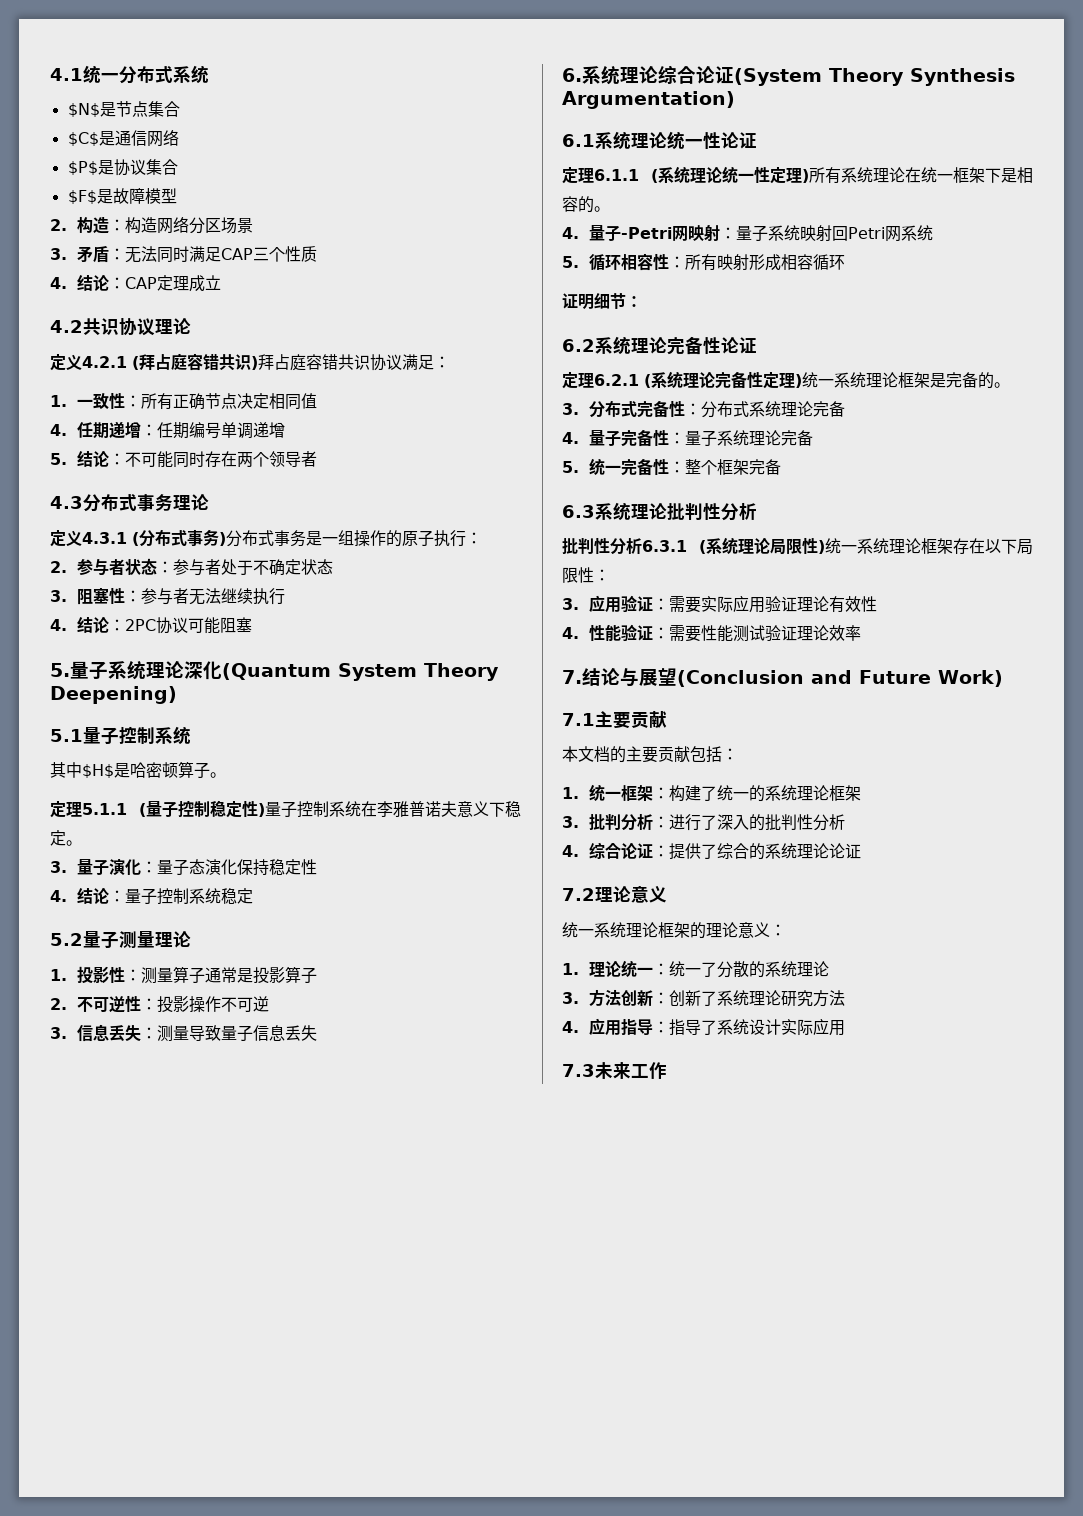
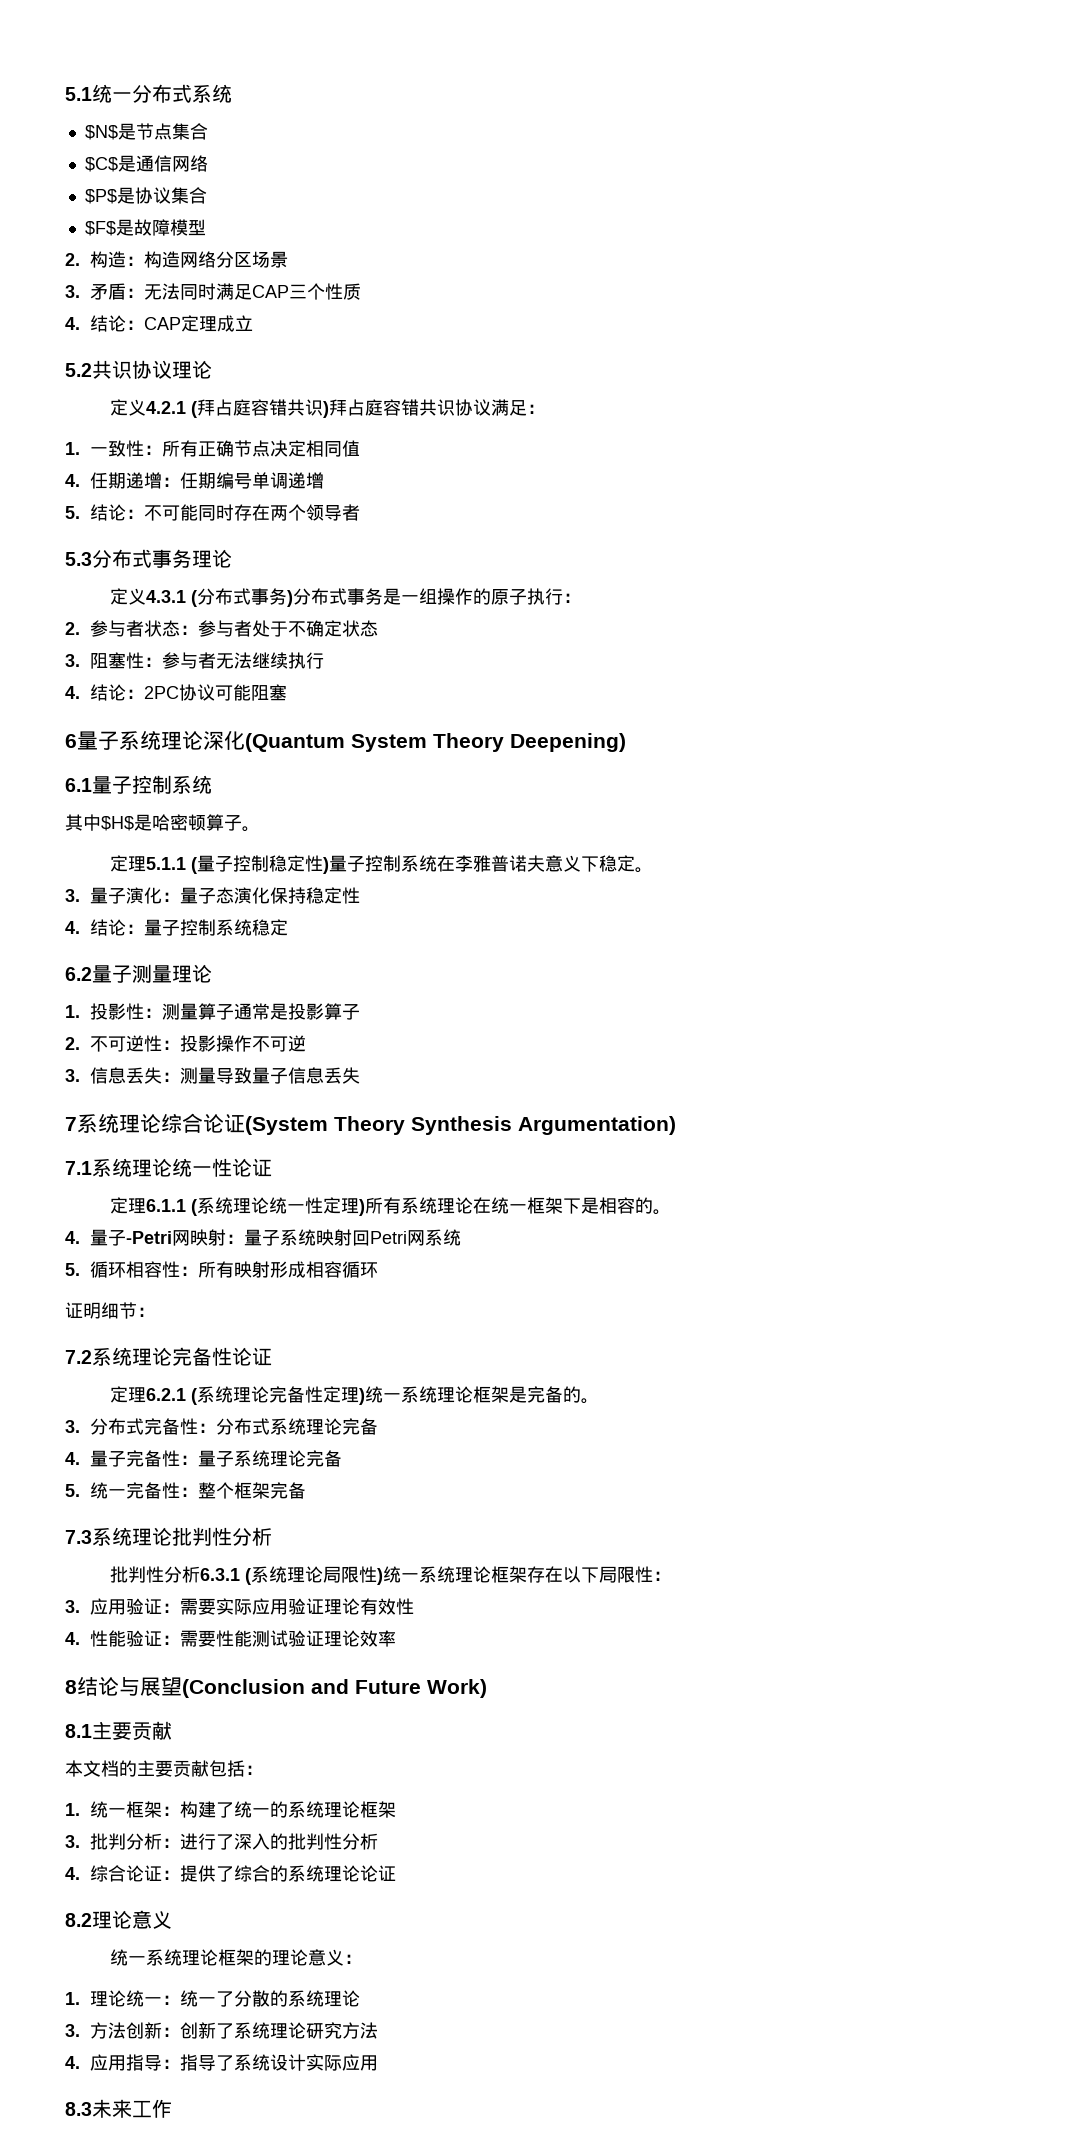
- 4.1统一分布式系统
+ 5.1统一分布式系统
- 4.2共识协议理论
+ 5.2共识协议理论
- 4.3分布式事务理论
+ 5.3分布式事务理论
- 5.量子系统理论深化(Quantum System Theory Deepening)
+ 6量子系统理论深化(Quantum System Theory Deepening)
- 5.1量子控制系统
+ 6.1量子控制系统
- 5.2量子测量理论
+ 6.2量子测量理论
- 6.系统理论综合论证(System Theory Synthesis Argumentation)
+ 7系统理论综合论证(System Theory Synthesis Argumentation)
- 6.1系统理论统一性论证
+ 7.1系统理论统一性论证
- 6.2系统理论完备性论证
+ 7.2系统理论完备性论证
- 6.3系统理论批判性分析
+ 7.3系统理论批判性分析
- 7.结论与展望(Conclusion and Future Work)
+ 8结论与展望(Conclusion and Future Work)
- 7.1主要贡献
+ 8.1主要贡献
- 7.2理论意义
+ 8.2理论意义
- 7.3未来工作
+ 8.3未来工作

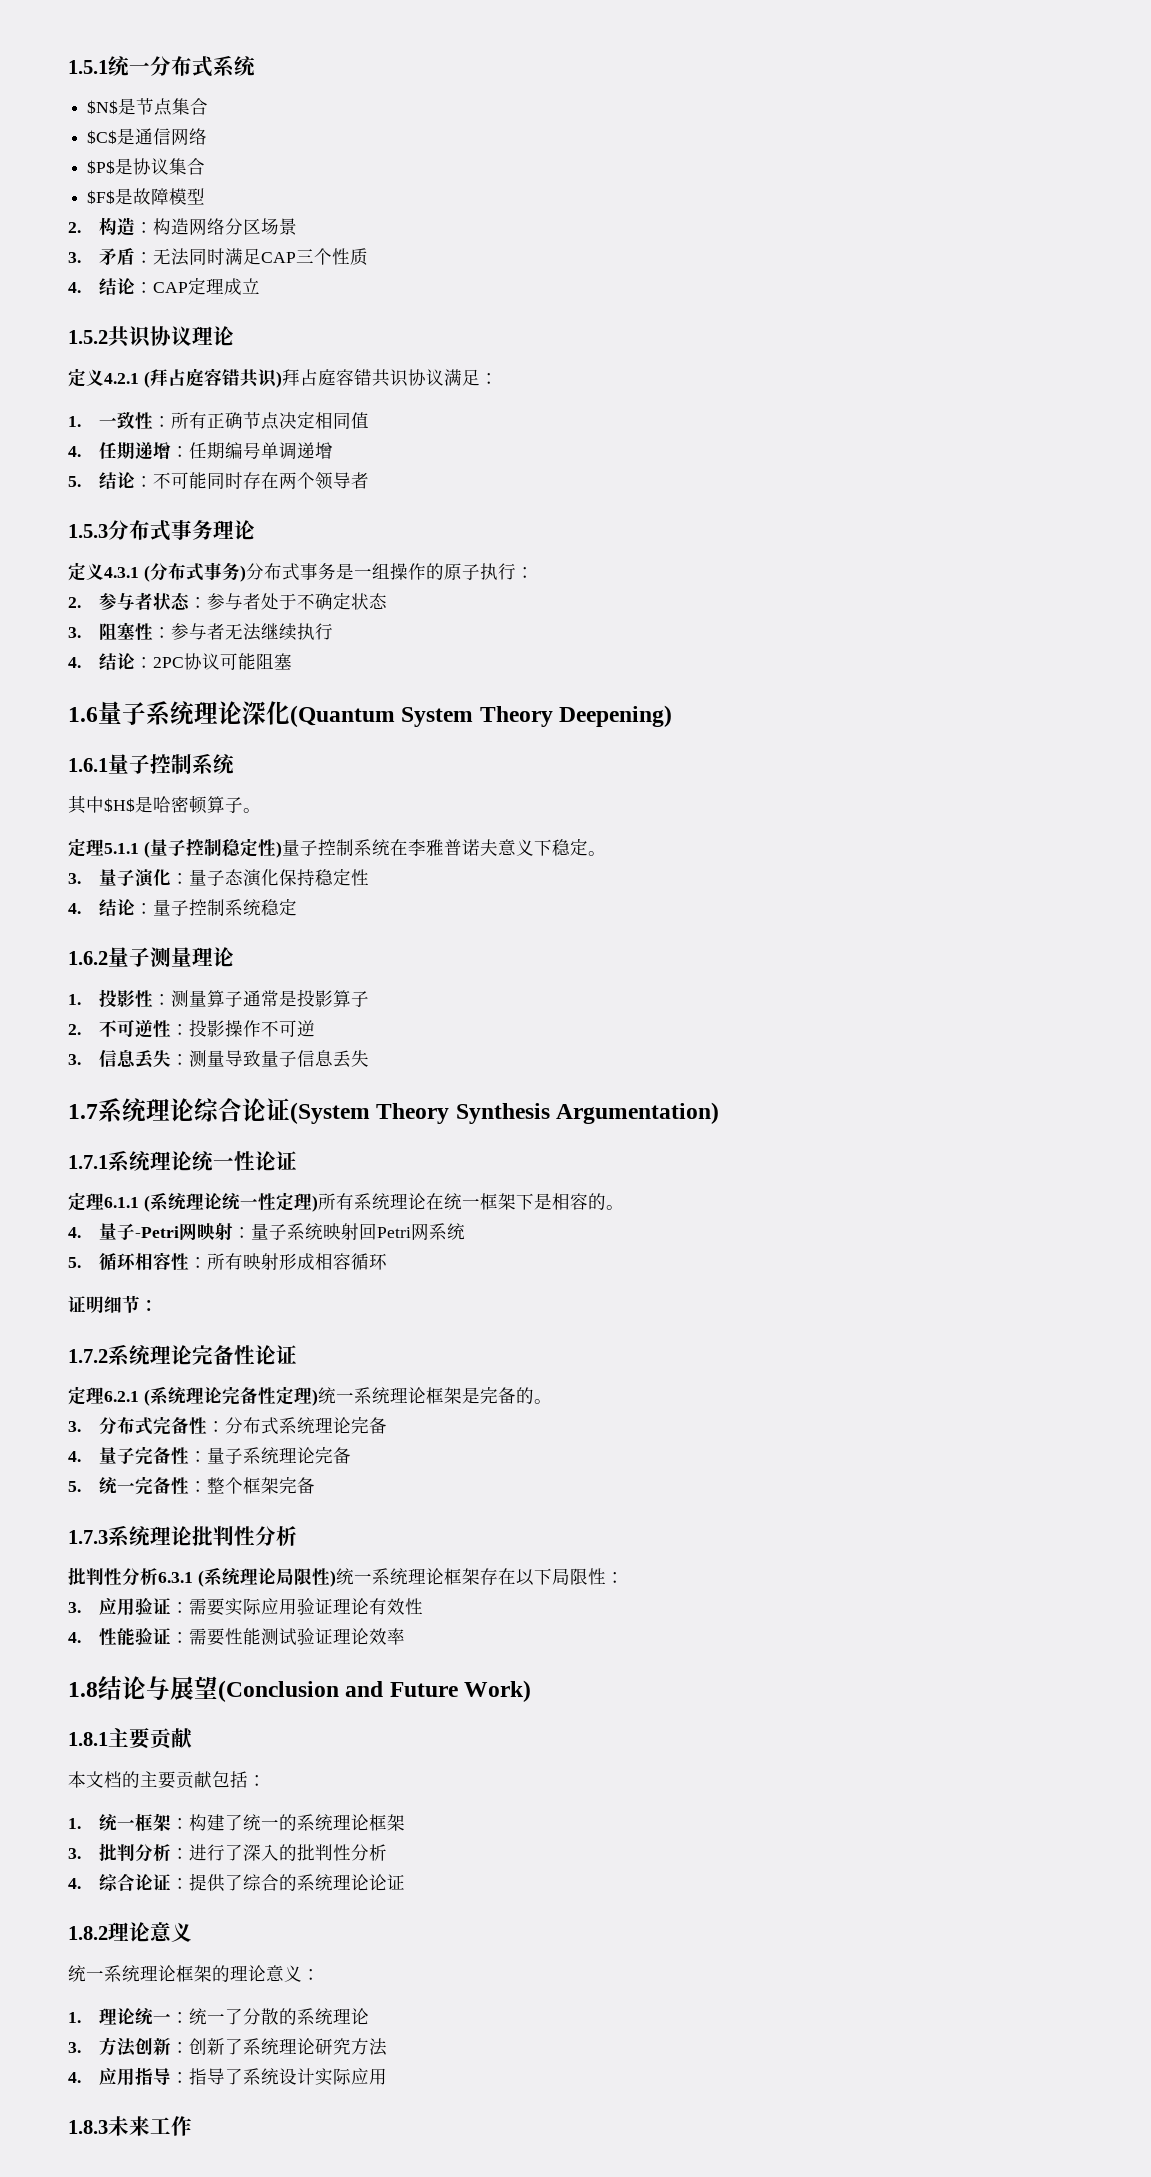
- 5.1统一分布式系统
+ 1.5.1统一分布式系统
- 5.2共识协议理论
+ 1.5.2共识协议理论
- 5.3分布式事务理论
+ 1.5.3分布式事务理论
- 6量子系统理论深化(Quantum System Theory Deepening)
+ 1.6量子系统理论深化(Quantum System Theory Deepening)
- 6.1量子控制系统
+ 1.6.1量子控制系统
- 6.2量子测量理论
+ 1.6.2量子测量理论
- 7系统理论综合论证(System Theory Synthesis Argumentation)
+ 1.7系统理论综合论证(System Theory Synthesis Argumentation)
- 7.1系统理论统一性论证
+ 1.7.1系统理论统一性论证
- 7.2系统理论完备性论证
+ 1.7.2系统理论完备性论证
- 7.3系统理论批判性分析
+ 1.7.3系统理论批判性分析
- 8结论与展望(Conclusion and Future Work)
+ 1.8结论与展望(Conclusion and Future Work)
- 8.1主要贡献
+ 1.8.1主要贡献
- 8.2理论意义
+ 1.8.2理论意义
- 8.3未来工作
+ 1.8.3未来工作

